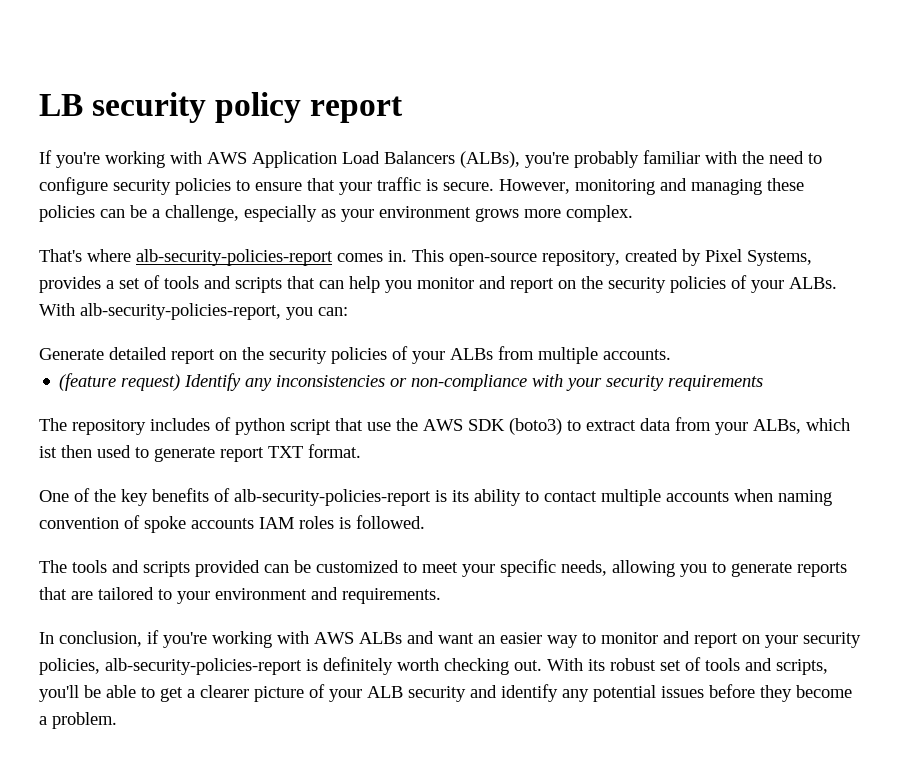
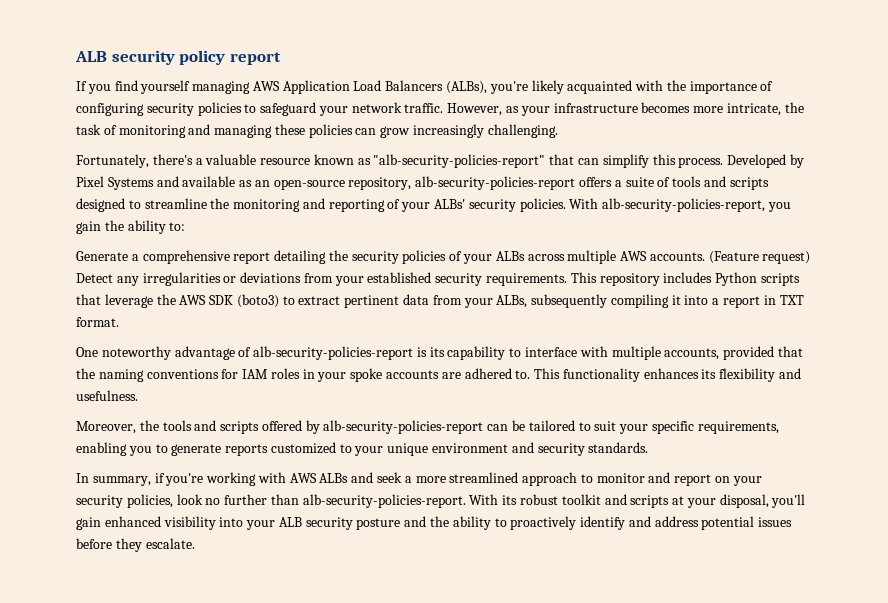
- LB security policy report
+ ALB security policy report
- If you're working with AWS Application Load Balancers (ALBs), you're probably familiar with the need to configure security policies to ensure that your traffic is secure. However, monitoring and managing these policies can be a challenge, especially as your environment grows more complex.
- That's where alb-security-policies-report comes in. This open-source repository, created by Pixel Systems, provides a set of tools and scripts that can help you monitor and report on the security policies of your ALBs. With alb-security-policies-report, you can:
- Generate detailed report on the security policies of your ALBs from multiple accounts.
- (feature request) Identify any inconsistencies or non-compliance with your security requirements
- The repository includes of python script that use the AWS SDK (boto3) to extract data from your ALBs, which ist then used to generate report TXT format.
- One of the key benefits of alb-security-policies-report is its ability to contact multiple accounts when naming convention of spoke accounts IAM roles is followed.
- The tools and scripts provided can be customized to meet your specific needs, allowing you to generate reports that are tailored to your environment and requirements.
+ If you find yourself managing AWS Application Load Balancers (ALBs), you're likely acquainted with the importance of configuring security policies to safeguard your network traffic. However, as your infrastructure becomes more intricate, the task of monitoring and managing these policies can grow increasingly challenging.
+ Fortunately, there's a valuable resource known as "alb-security-policies-report" that can simplify this process. Developed by Pixel Systems and available as an open-source repository, alb-security-policies-report offers a suite of tools and scripts designed to streamline the monitoring and reporting of your ALBs' security policies. With alb-security-policies-report, you gain the ability to:
+ Generate a comprehensive report detailing the security policies of your ALBs across multiple AWS accounts. (Feature request) Detect any irregularities or deviations from your established security requirements. This repository includes Python scripts that leverage the AWS SDK (boto3) to extract pertinent data from your ALBs, subsequently compiling it into a report in TXT format.
+ One noteworthy advantage of alb-security-policies-report is its capability to interface with multiple accounts, provided that the naming conventions for IAM roles in your spoke accounts are adhered to. This functionality enhances its flexibility and usefulness.
+ Moreover, the tools and scripts offered by alb-security-policies-report can be tailored to suit your specific requirements, enabling you to generate reports customized to your unique environment and security standards.
- In conclusion, if you're working with AWS ALBs and want an easier way to monitor and report on your security policies, alb-security-policies-report is definitely worth checking out. With its robust set of tools and scripts, you'll be able to get a clearer picture of your ALB security and identify any potential issues before they become a problem.
+ In summary, if you're working with AWS ALBs and seek a more streamlined approach to monitor and report on your security policies, look no further than alb-security-policies-report. With its robust toolkit and scripts at your disposal, you'll gain enhanced visibility into your ALB security posture and the ability to proactively identify and address potential issues before they escalate.

